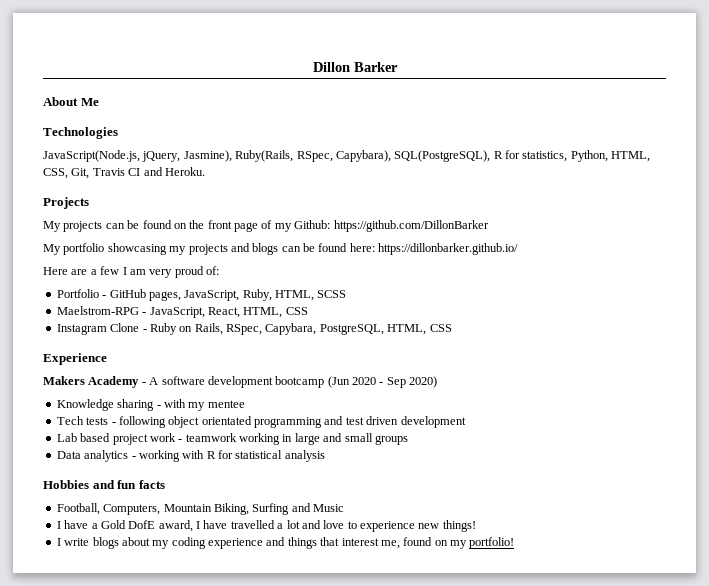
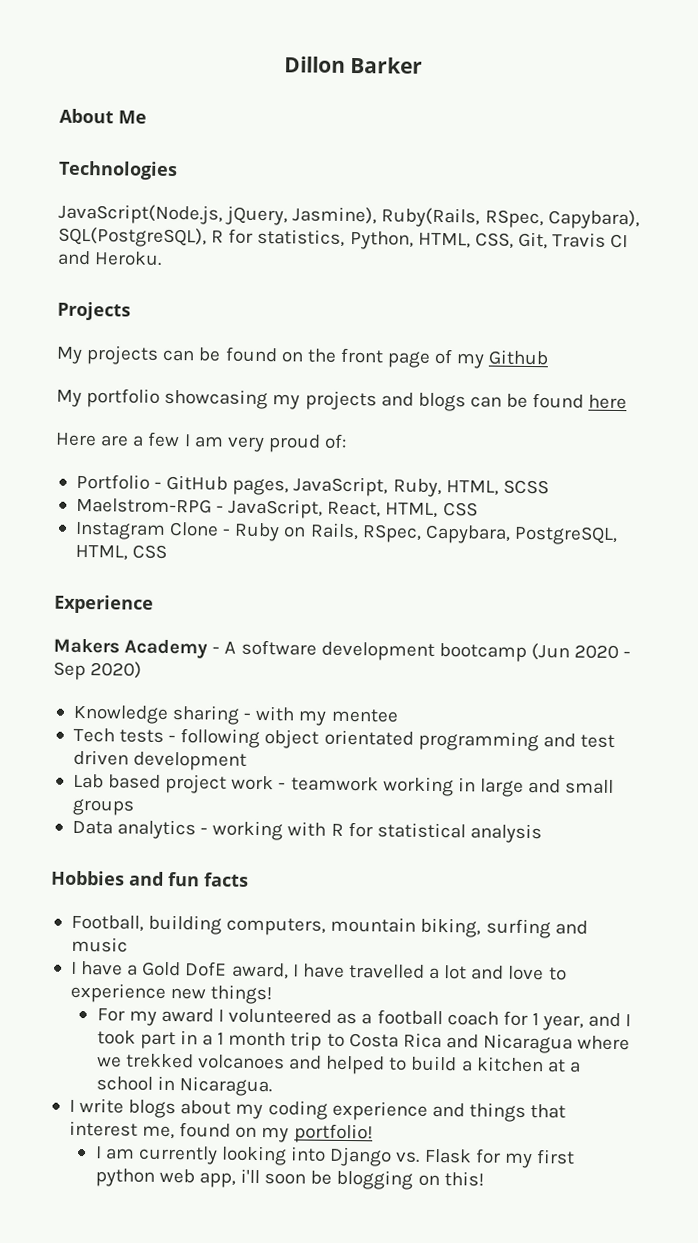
- My projects can be found on the front page of my Github: https://github.com/DillonBarker
+ My projects can be found on the front page of my Github
- My portfolio showcasing my projects and blogs can be found here: https://dillonbarker.github.io/
+ My portfolio showcasing my projects and blogs can be found here
- Football, Computers, Mountain Biking, Surfing and Music
+ Football, building computers, mountain biking, surfing and music
+ For my award I volunteered as a football coach for 1 year, and I took part in a 1 month trip to Costa Rica and Nicaragua where we trekked volcanoes and helped to build a kitchen at a school in Nicaragua.
+ I am currently looking into Django vs. Flask for my first python web app, i'll soon be blogging on this!

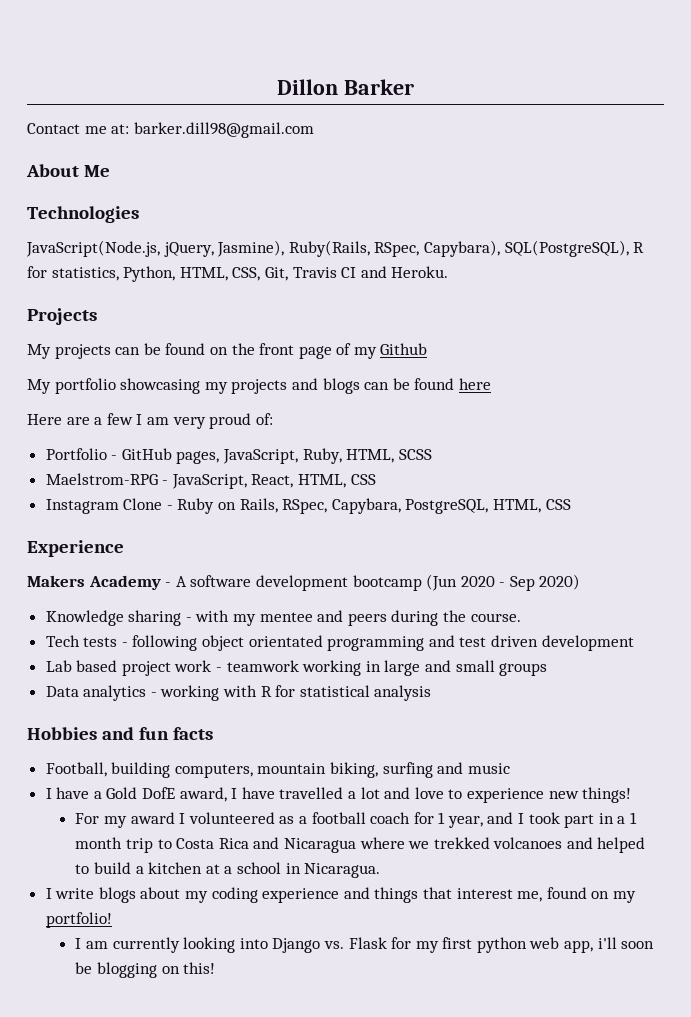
+ Contact me at: barker.dill98@gmail.com
- Knowledge sharing - with my mentee
+ Knowledge sharing - with my mentee and peers during the course.

